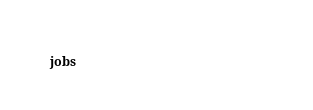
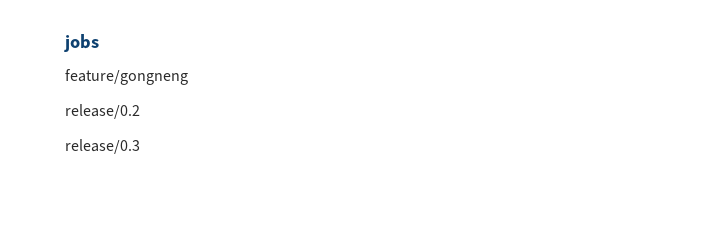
+ feature/gongneng
+ release/0.2
+ release/0.3

